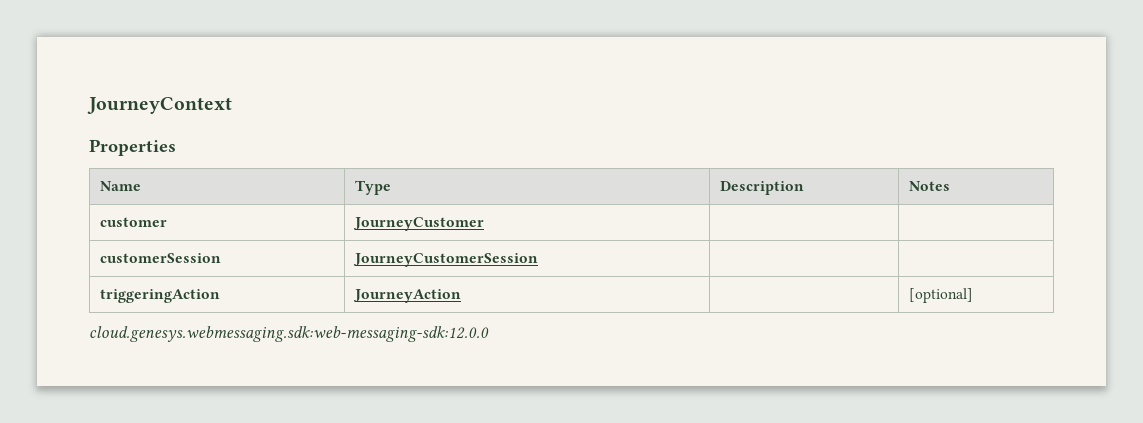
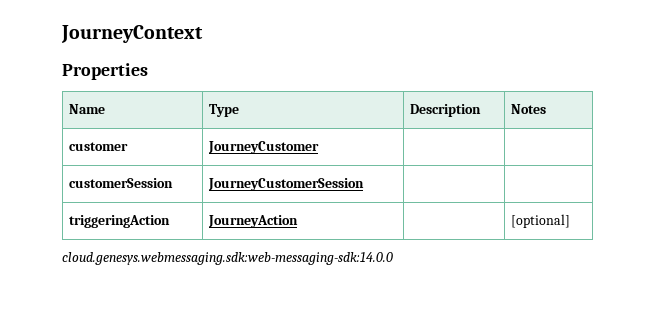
- cloud.genesys.webmessaging.sdk:web-messaging-sdk:12.0.0
+ cloud.genesys.webmessaging.sdk:web-messaging-sdk:14.0.0

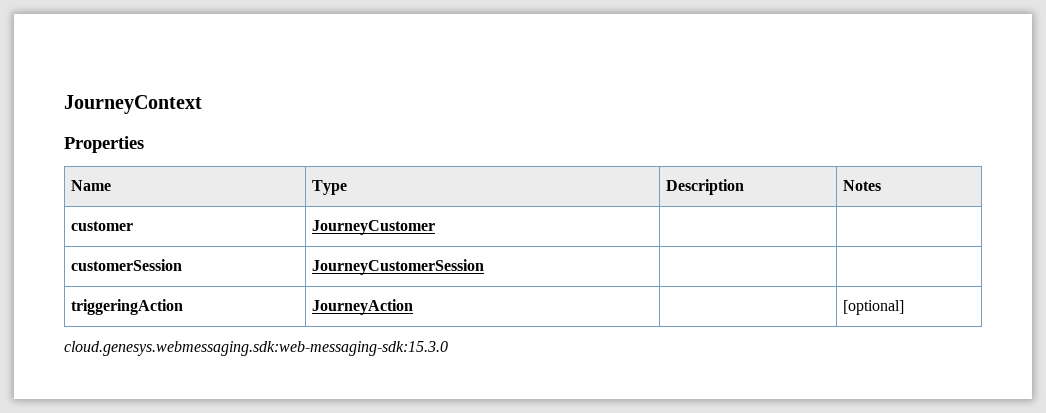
- cloud.genesys.webmessaging.sdk:web-messaging-sdk:14.0.0
+ cloud.genesys.webmessaging.sdk:web-messaging-sdk:15.3.0

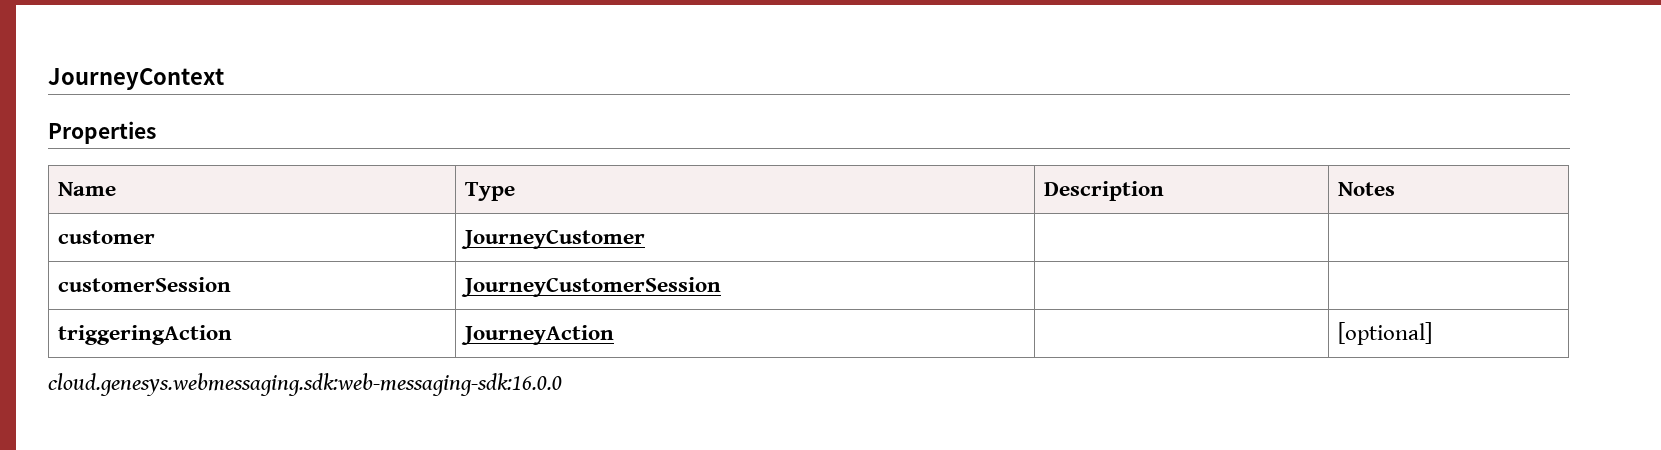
- cloud.genesys.webmessaging.sdk:web-messaging-sdk:15.3.0
+ cloud.genesys.webmessaging.sdk:web-messaging-sdk:16.0.0

